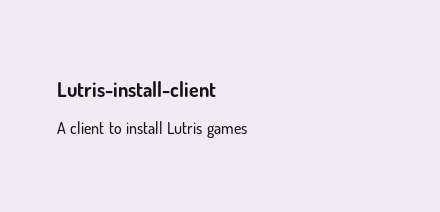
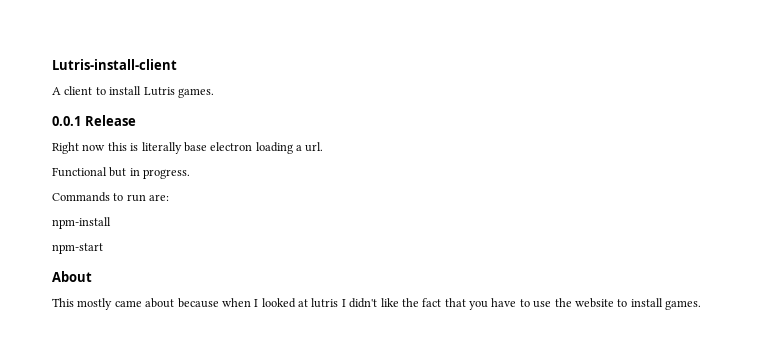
- A client to install Lutris games
+ A client to install Lutris games.
+ 0.0.1 Release
+ Right now this is literally base electron loading a url.
+ Functional but in progress.
+ Commands to run are:
+ npm-install
+ npm-start
+ About
+ This mostly came about because when I looked at lutris I didn't like the fact that you have to use the website to install games.

